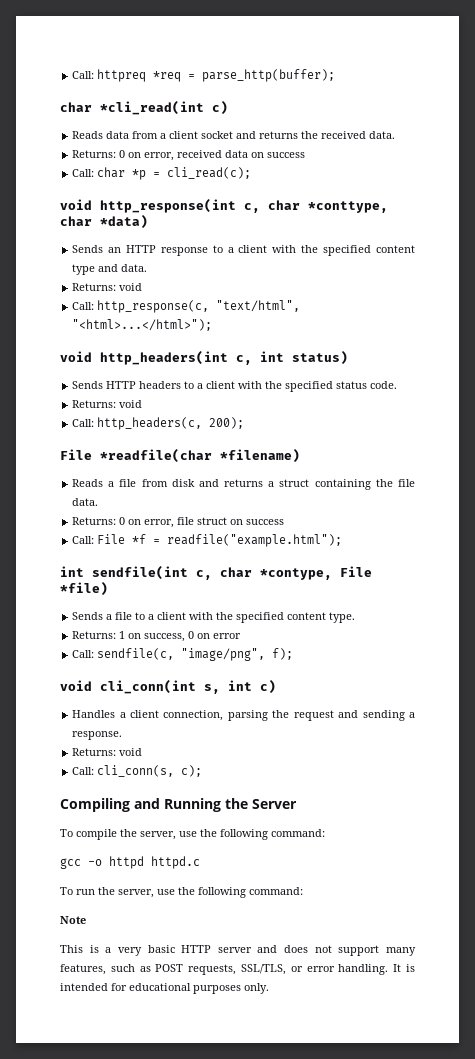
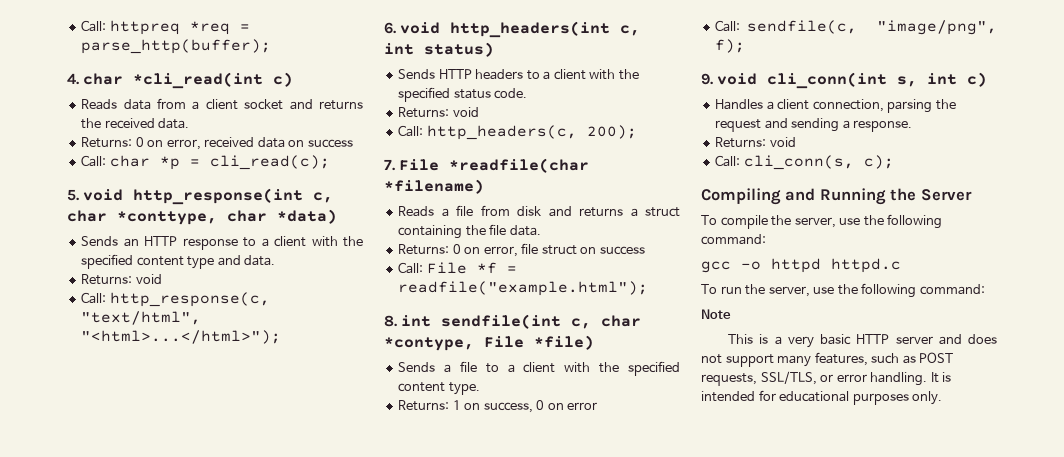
- char *cli_read(int c)
+ 4. char *cli_read(int c)
- void http_response(int c, char *conttype, char *data)
+ 5. void http_response(int c, char *conttype, char *data)
- void http_headers(int c, int status)
+ 6. void http_headers(int c, int status)
- File *readfile(char *filename)
+ 7. File *readfile(char *filename)
- int sendfile(int c, char *contype, File *file)
+ 8. int sendfile(int c, char *contype, File *file)
- void cli_conn(int s, int c)
+ 9. void cli_conn(int s, int c)

